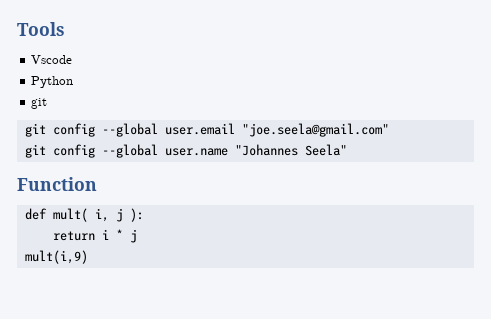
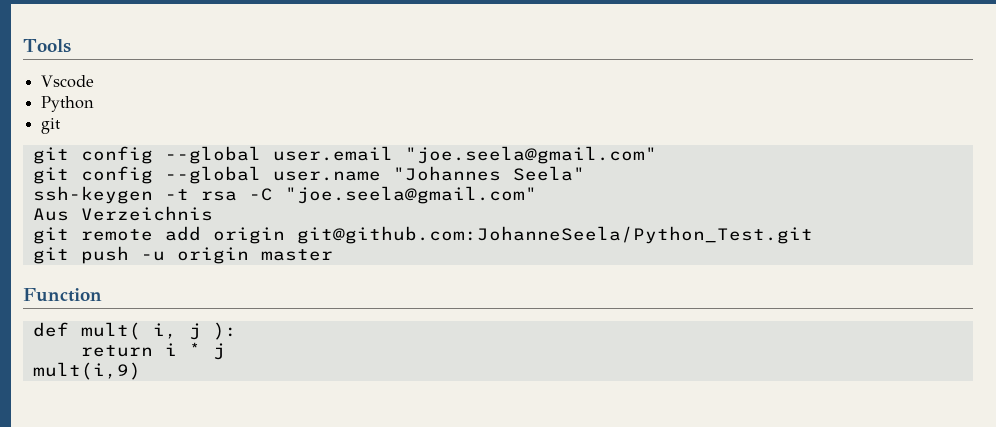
+ ssh-keygen -t rsa -C "joe.seela@gmail.com"
+ Aus Verzeichnis
+ git remote add origin git@github.com:JohanneSeela/Python_Test.git
+ git push -u origin master

